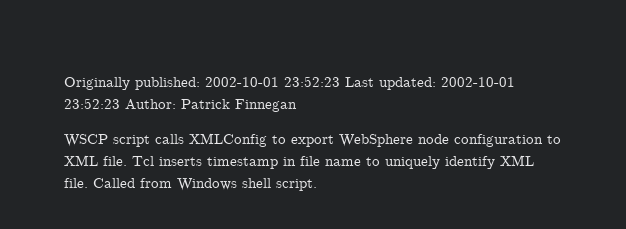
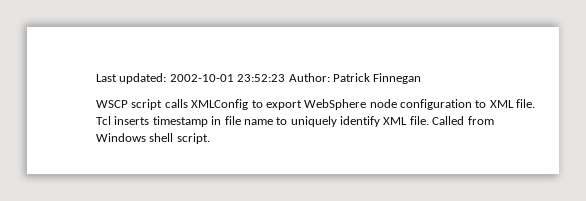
- Originally published: 2002-10-01 23:52:23 Last updated: 2002-10-01 23:52:23 Author: Patrick Finnegan
+ Last updated: 2002-10-01 23:52:23 Author: Patrick Finnegan

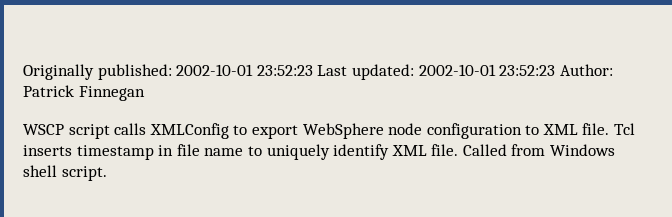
- Last updated: 2002-10-01 23:52:23 Author: Patrick Finnegan
+ Originally published: 2002-10-01 23:52:23 Last updated: 2002-10-01 23:52:23 Author: Patrick Finnegan

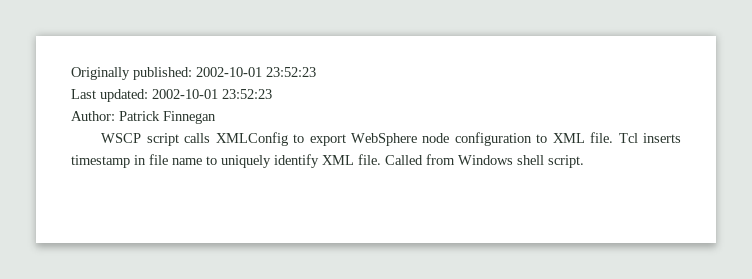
- Originally published: 2002-10-01 23:52:23 Last updated: 2002-10-01 23:52:23 Author: Patrick Finnegan
+ Originally published: 2002-10-01 23:52:23
+ Last updated: 2002-10-01 23:52:23
+ Author: Patrick Finnegan

